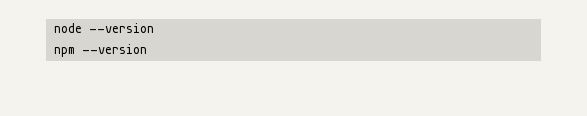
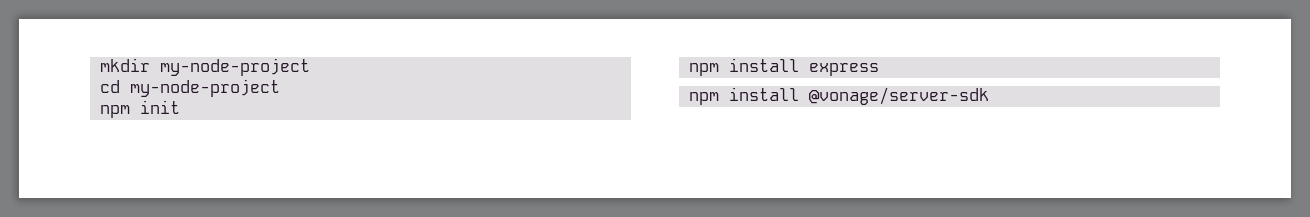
- node --version
- npm --version
+ mkdir my-node-project
+ cd my-node-project
+ npm init
+ npm install express
+ npm install @vonage/server-sdk

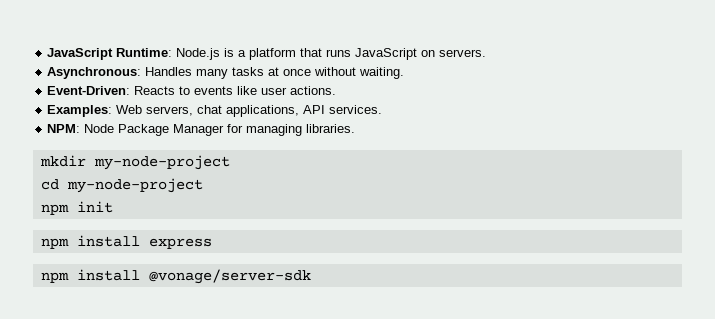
+ JavaScript Runtime: Node.js is a platform that runs JavaScript on servers.
+ Asynchronous: Handles many tasks at once without waiting.
+ Event-Driven: Reacts to events like user actions.
+ Examples: Web servers, chat applications, API services.
+ NPM: Node Package Manager for managing libraries.

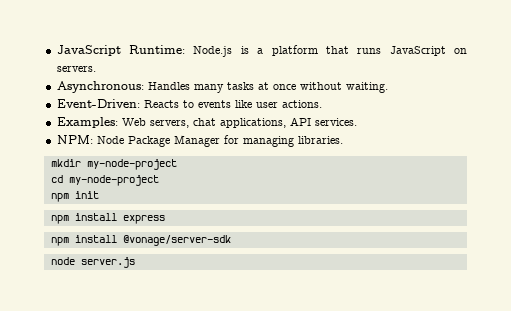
+ node server.js

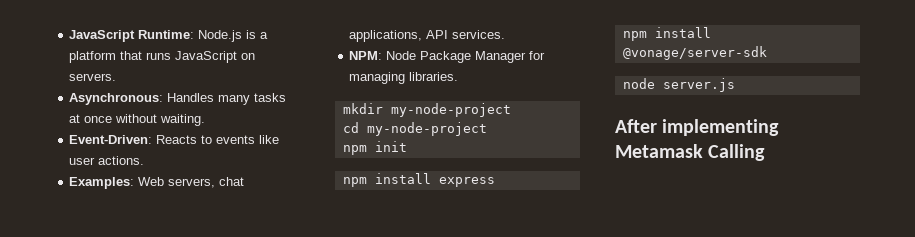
+ After implementing Metamask Calling

